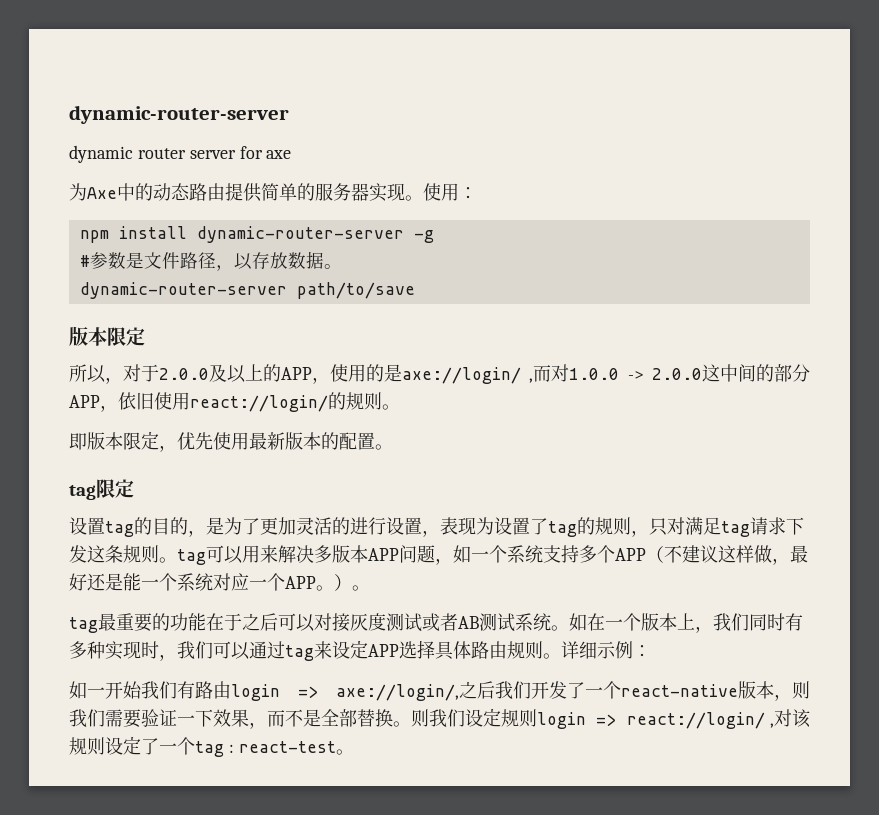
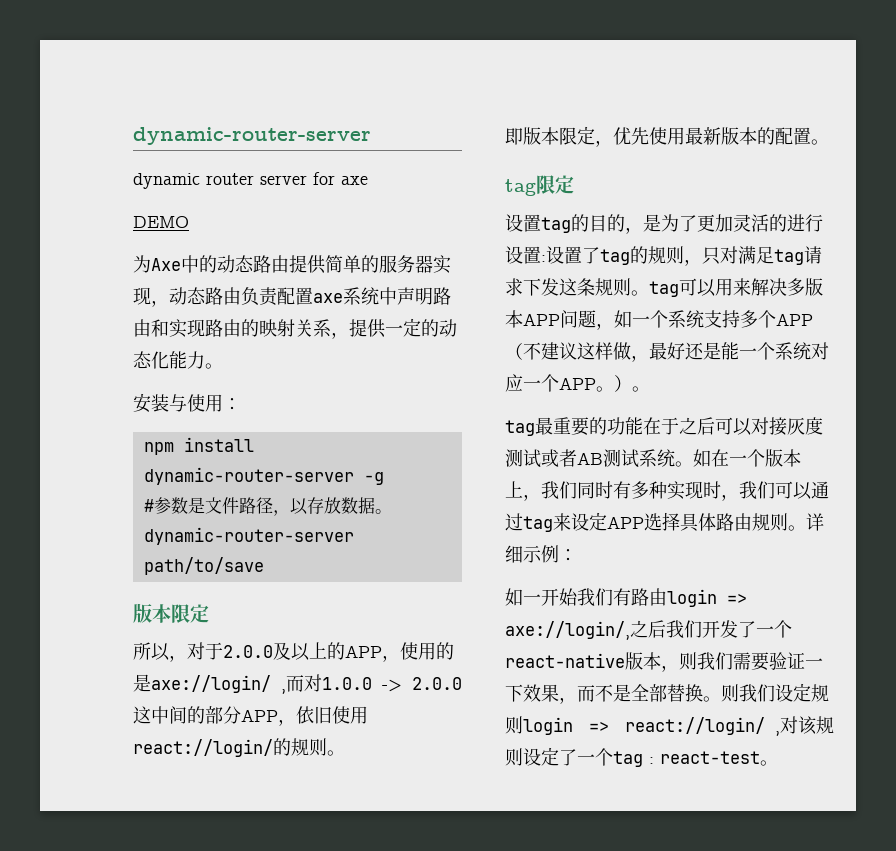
+ DEMO
- 为Axe中的动态路由提供简单的服务器实现。使用：
+ 为Axe中的动态路由提供简单的服务器实现，动态路由负责配置axe系统中声明路由和实现路由的映射关系，提供一定的动态化能力。
+ 安装与使用：
- 设置tag的目的，是为了更加灵活的进行设置，表现为设置了tag的规则，只对满足tag请求下发这条规则。tag可以用来解决多版本APP问题，如一个系统支持多个APP（不建议这样做，最好还是能一个系统对应一个APP。）。
+ 设置tag的目的，是为了更加灵活的进行设置:设置了tag的规则，只对满足tag请求下发这条规则。tag可以用来解决多版本APP问题，如一个系统支持多个APP（不建议这样做，最好还是能一个系统对应一个APP。）。

